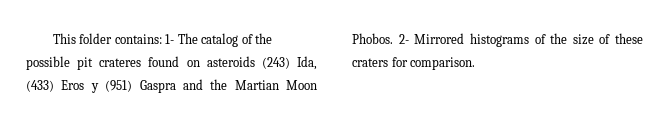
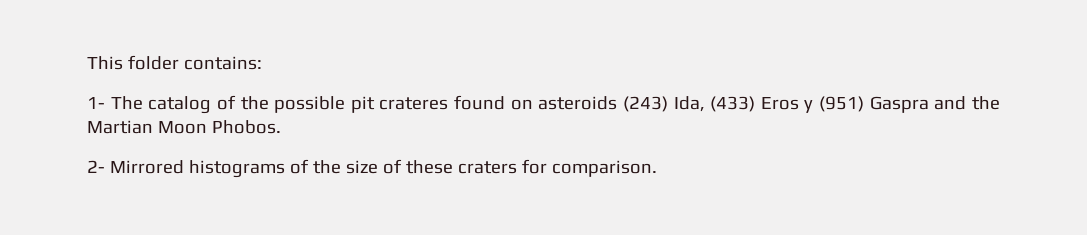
- This folder contains: 1- The catalog of the possible pit crateres found on asteroids (243) Ida, (433) Eros y (951) Gaspra and the Martian Moon Phobos. 2- Mirrored histograms of the size of these craters for comparison.
+ This folder contains:
+ 1- The catalog of the possible pit crateres found on asteroids (243) Ida, (433) Eros y (951) Gaspra and the Martian Moon Phobos.
+ 2- Mirrored histograms of the size of these craters for comparison.

